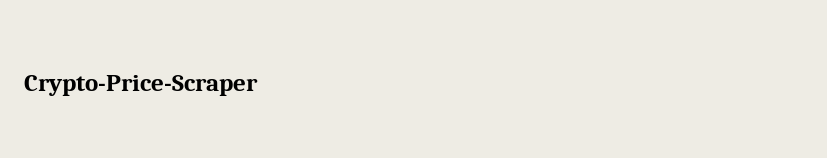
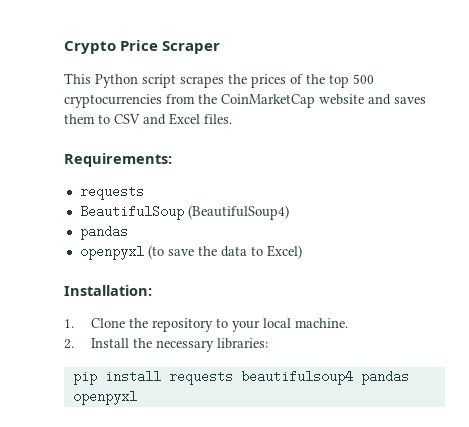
- Crypto-Price-Scraper
+ Crypto Price Scraper
+ This Python script scrapes the prices of the top 500 cryptocurrencies from the CoinMarketCap website and saves them to CSV and Excel files.
+ Requirements:
+ requests
+ BeautifulSoup (BeautifulSoup4)
+ pandas
+ openpyxl (to save the data to Excel)
+ Installation:
+ 1. Clone the repository to your local machine.
+ 2. Install the necessary libraries:
+ pip install requests beautifulsoup4 pandas openpyxl

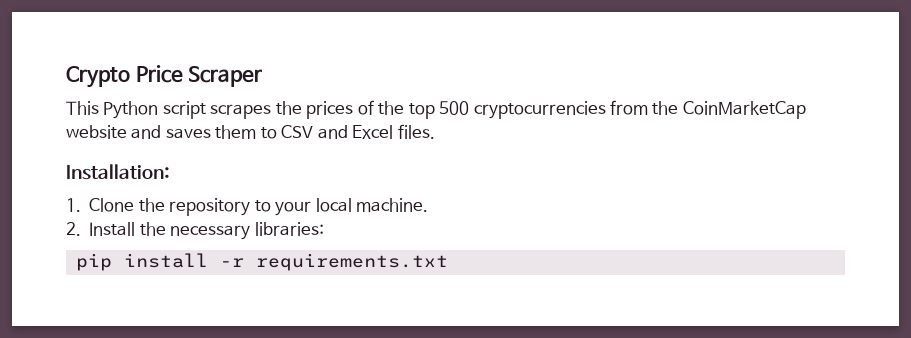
- Requirements:
- requests
- BeautifulSoup (BeautifulSoup4)
- pandas
- openpyxl (to save the data to Excel)
- pip install requests beautifulsoup4 pandas openpyxl
+ pip install -r requirements.txt

